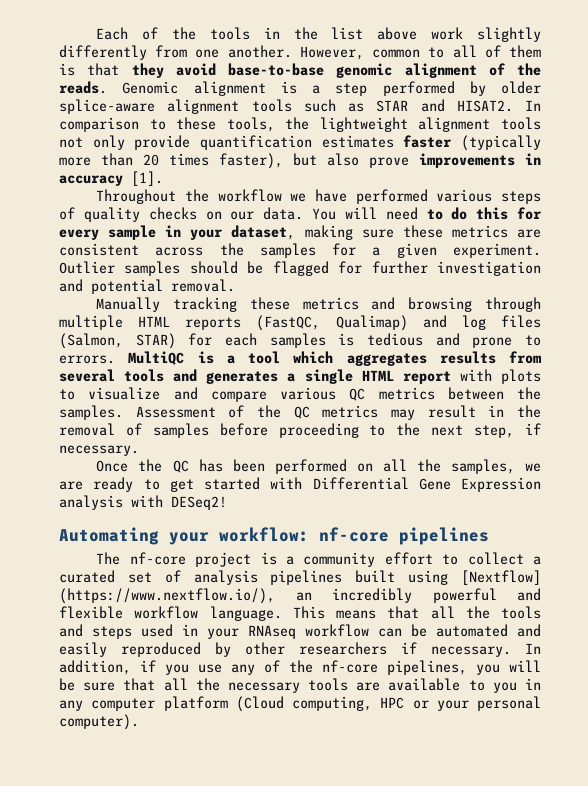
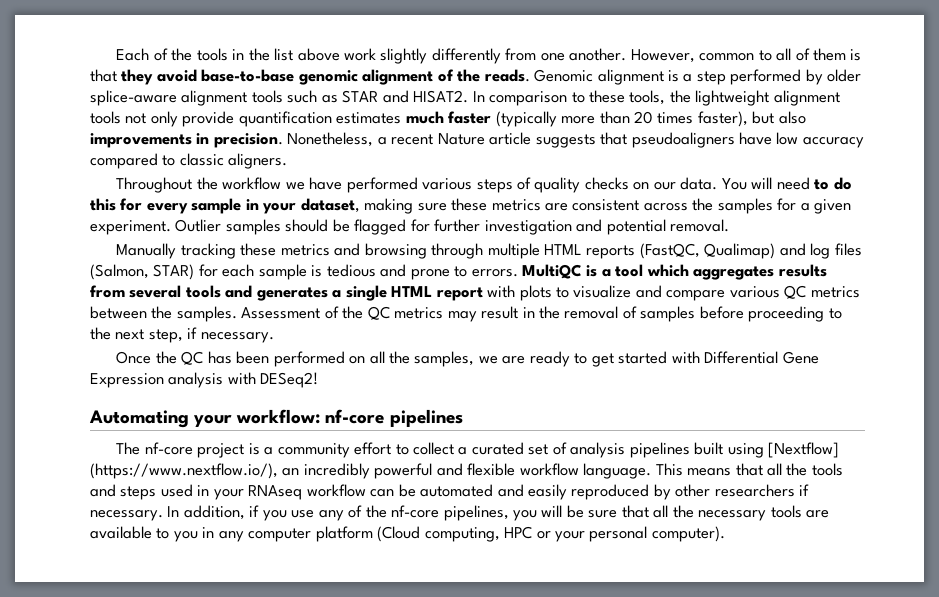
- In comparison to these tools, the lightweight alignment tools not only provide quantification estimates faster (typically more than 20 times faster), but also prove improvements in accuracy [1].
+ In comparison to these tools, the lightweight alignment tools not only provide quantification estimates much faster (typically more than 20 times faster), but also improvements in precision. Nonetheless, a recent Nature article suggests that pseudoaligners have low accuracy compared to classic aligners.
- Manually tracking these metrics and browsing through multiple HTML reports (FastQC, Qualimap) and log files (Salmon, STAR) for each samples is tedious and prone to errors.
+ Manually tracking these metrics and browsing through multiple HTML reports (FastQC, Qualimap) and log files (Salmon, STAR) for each sample is tedious and prone to errors.

